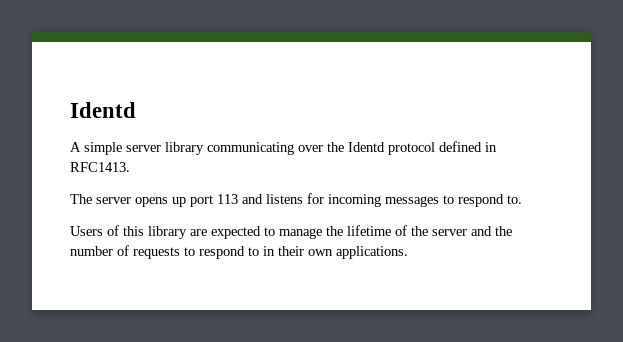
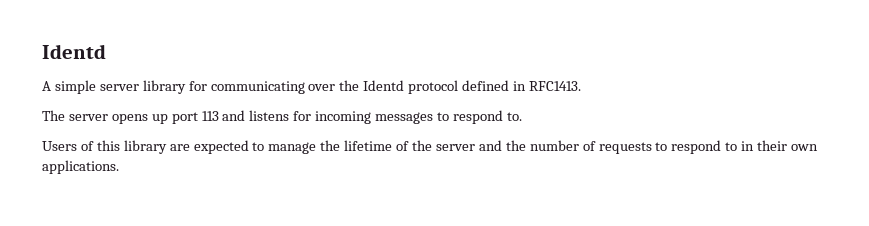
- A simple server library communicating over the Identd protocol defined in RFC1413.
+ A simple server library for communicating over the Identd protocol defined in RFC1413.

